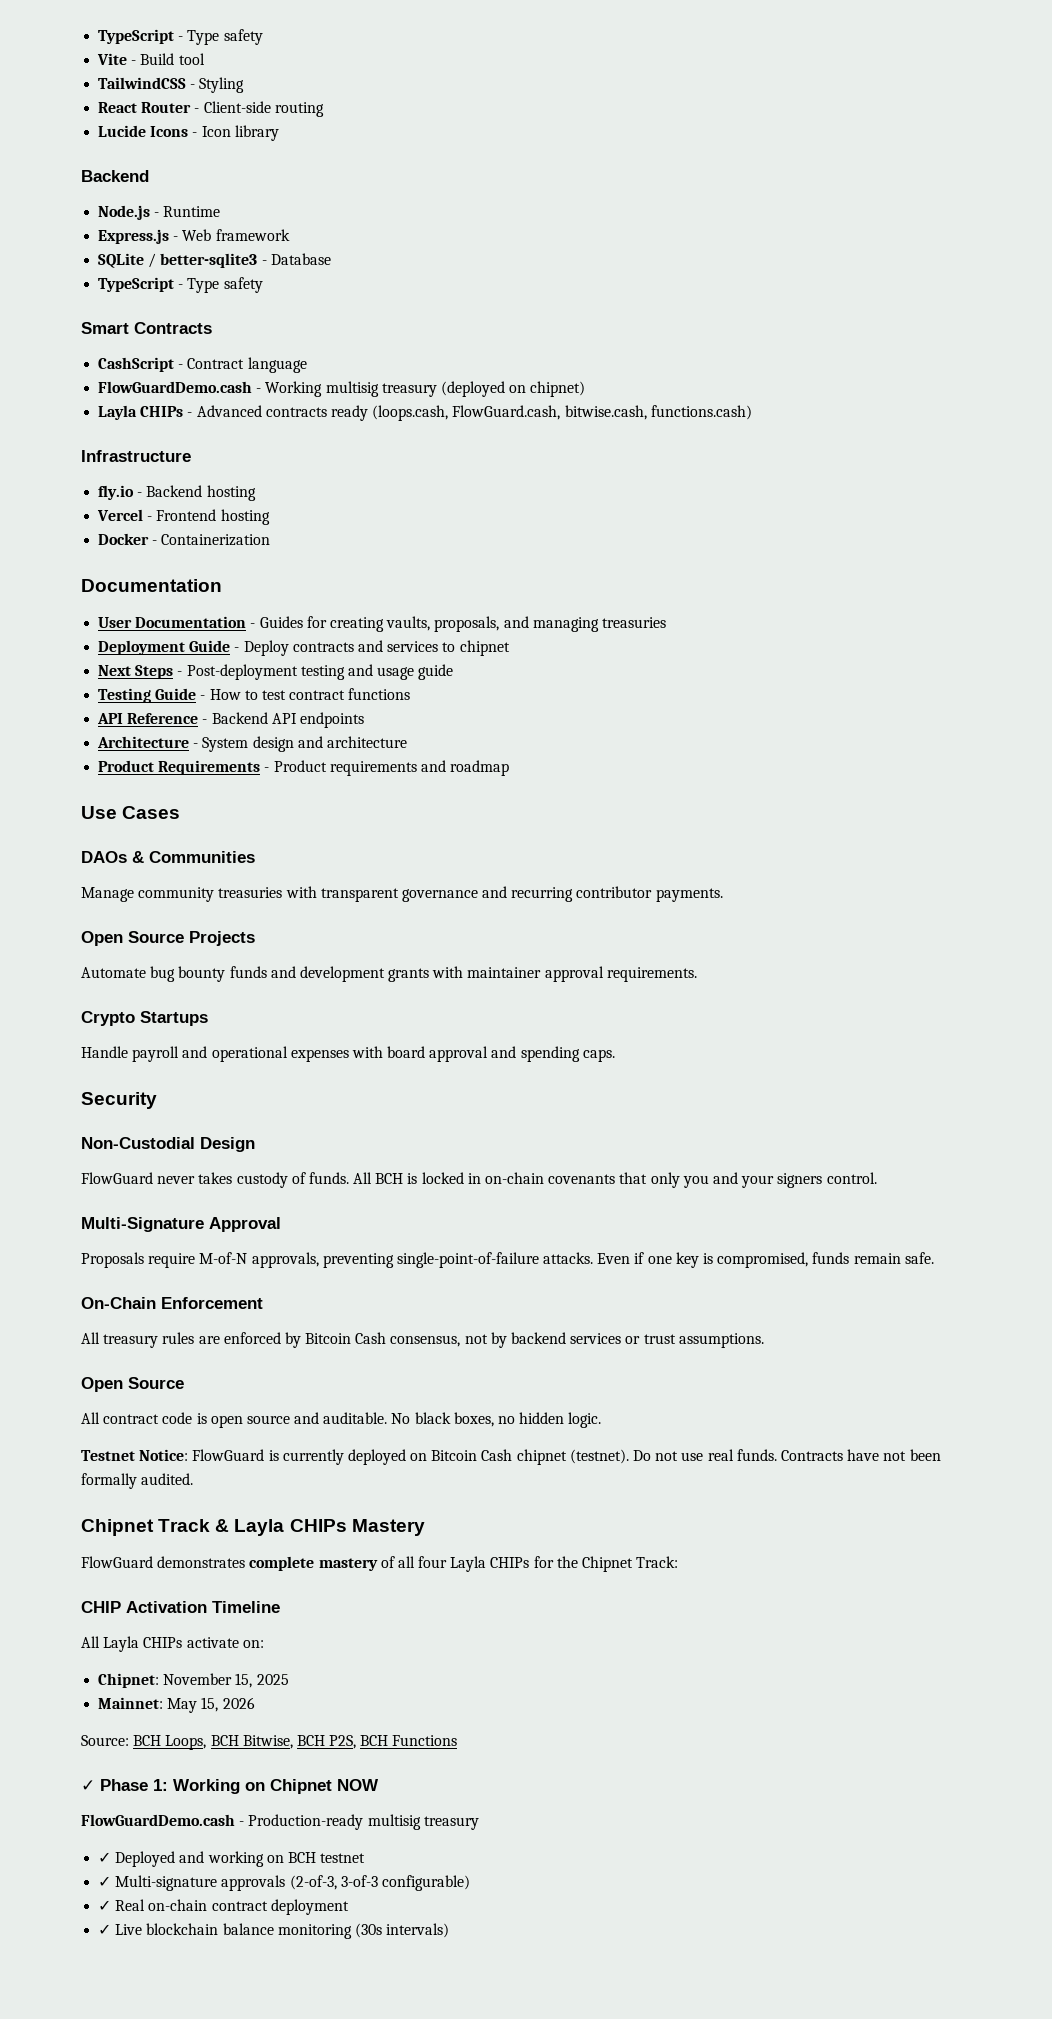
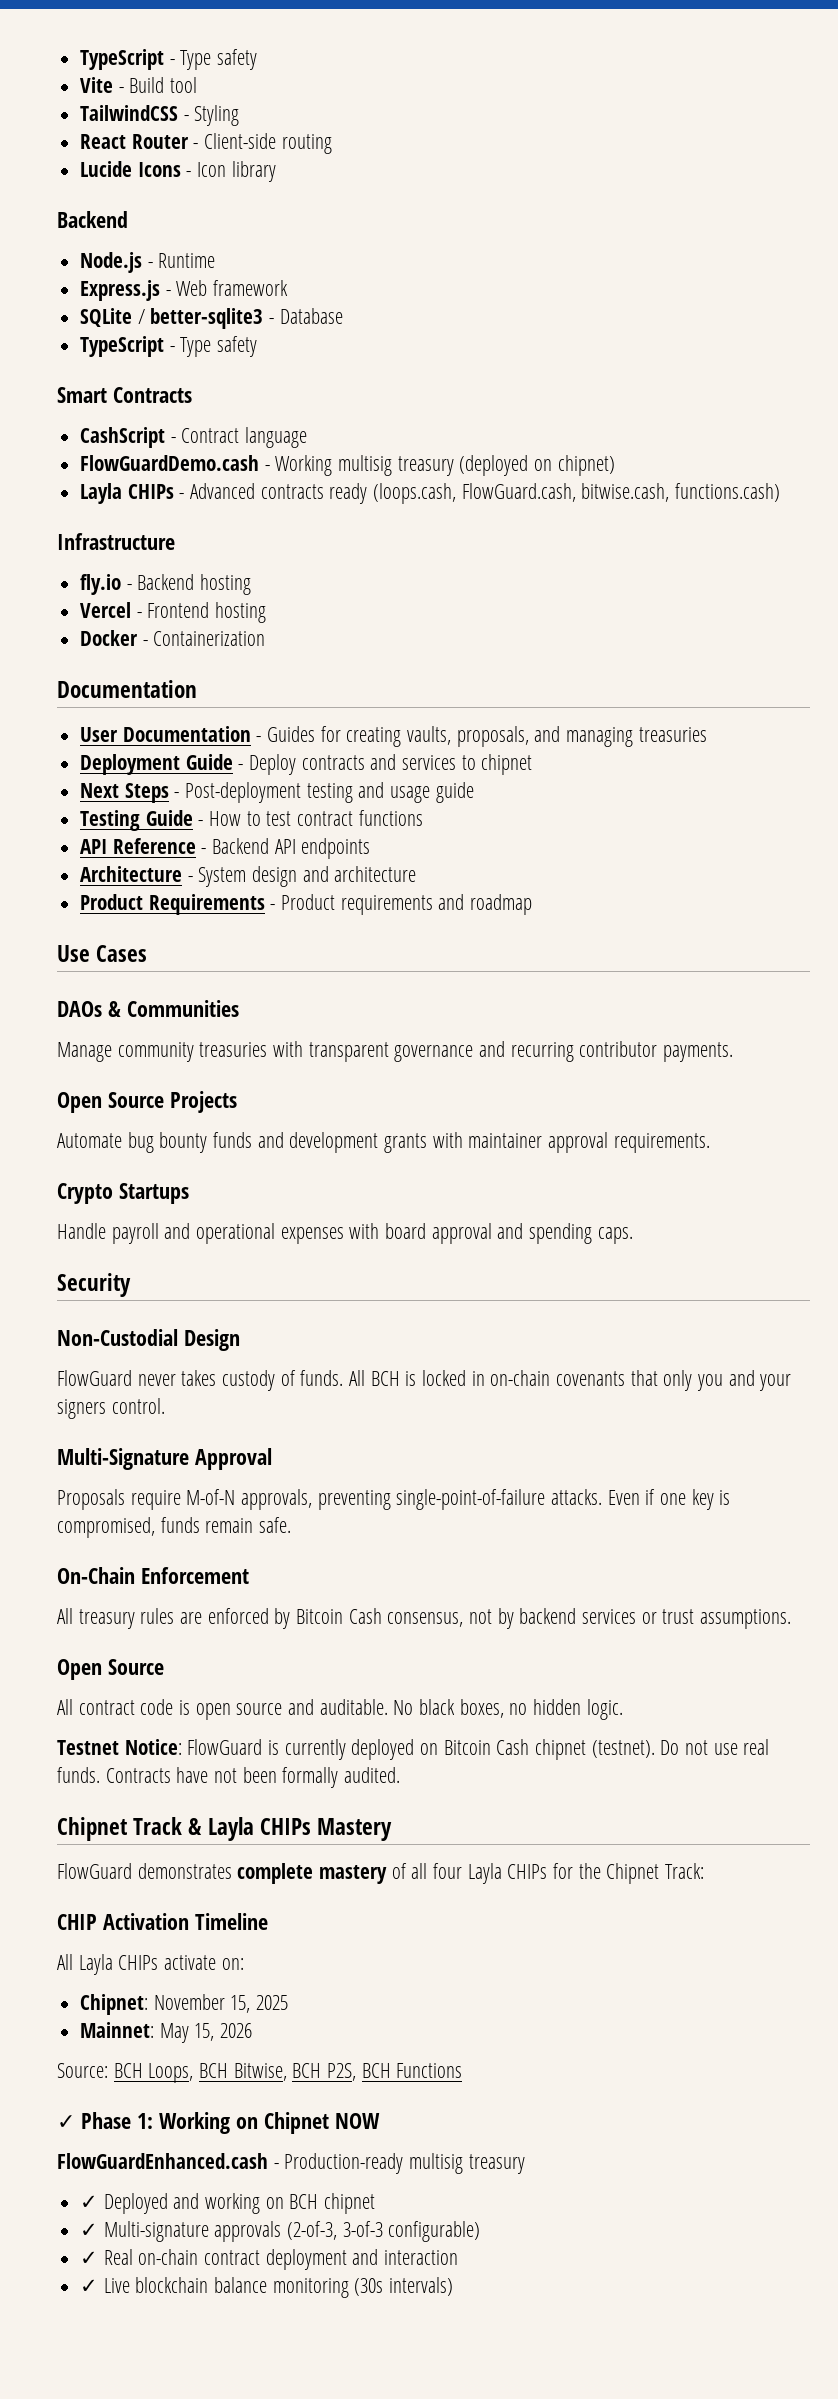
- FlowGuardDemo.cash - Production-ready multisig treasury
+ FlowGuardEnhanced.cash - Production-ready multisig treasury
- ✓ Deployed and working on BCH testnet
+ ✓ Deployed and working on BCH chipnet
- ✓ Real on-chain contract deployment
+ ✓ Real on-chain contract deployment and interaction

